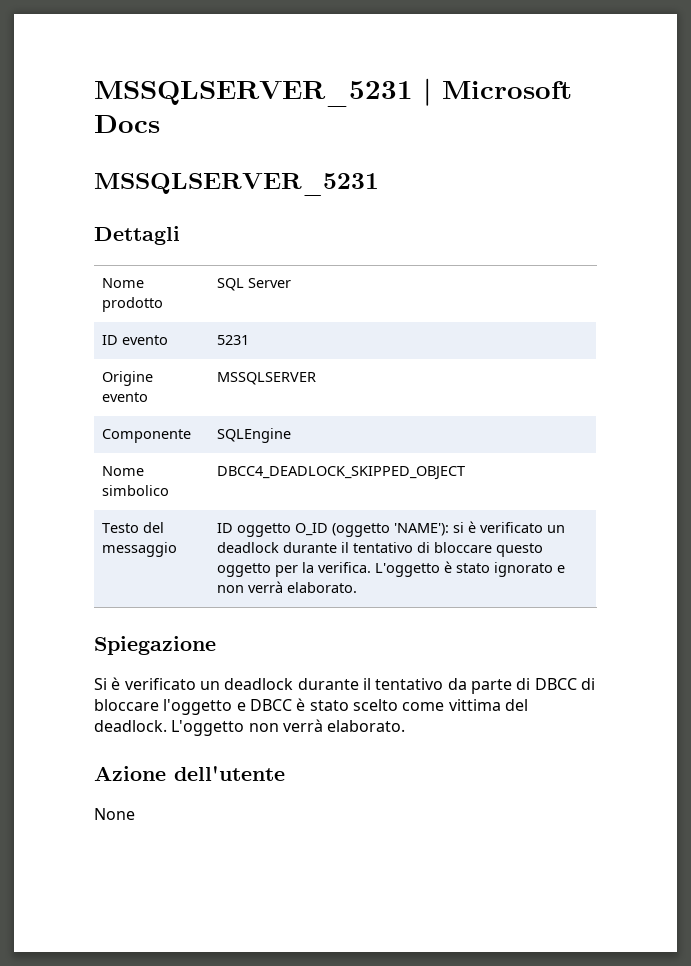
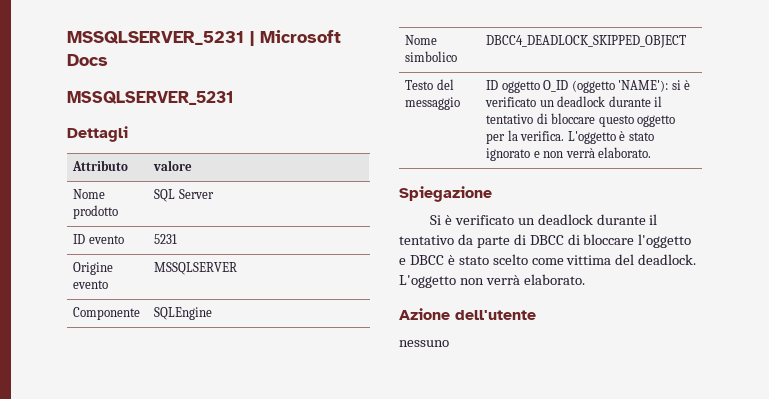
+ Attributo | valore
- None
+ nessuno

